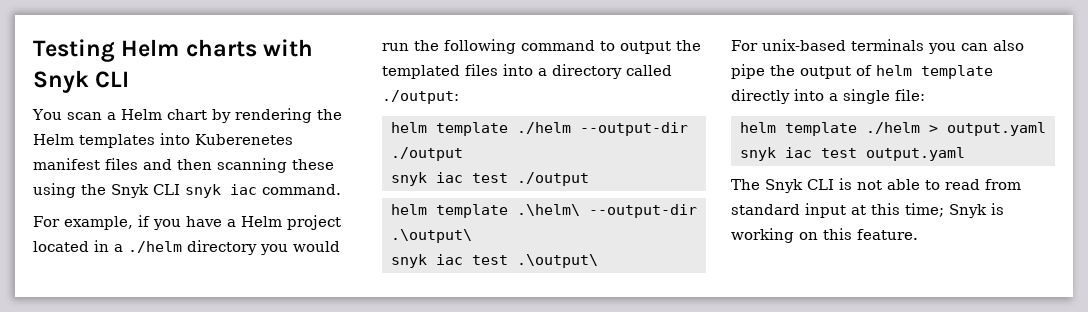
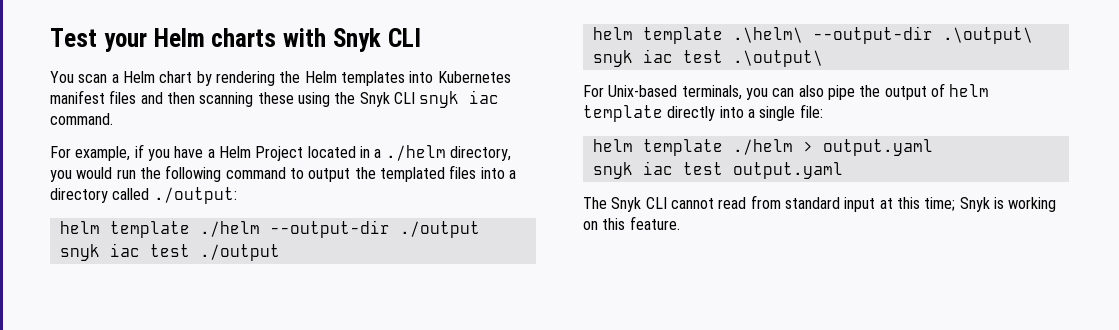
- Testing Helm charts with Snyk CLI
+ Test your Helm charts with Snyk CLI
- You scan a Helm chart by rendering the Helm templates into Kuberenetes manifest files and then scanning these using the Snyk CLI snyk iac command.
+ You scan a Helm chart by rendering the Helm templates into Kubernetes manifest files and then scanning these using the Snyk CLI snyk iac command.
- For example, if you have a Helm project located in a ./helm directory you would run the following command to output the templated files into a directory called ./output:
+ For example, if you have a Helm Project located in a ./helm directory, you would run the following command to output the templated files into a directory called ./output:
- For unix-based terminals you can also pipe the output of helm template directly into a single file:
+ For Unix-based terminals, you can also pipe the output of helm template directly into a single file:
- The Snyk CLI is not able to read from standard input at this time; Snyk is working on this feature.
+ The Snyk CLI cannot read from standard input at this time; Snyk is working on this feature.

